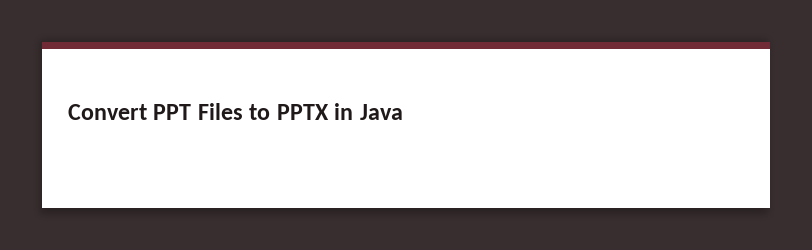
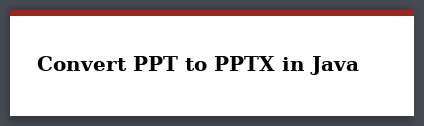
- Convert PPT Files to PPTX in Java
+ Convert PPT to PPTX in Java

